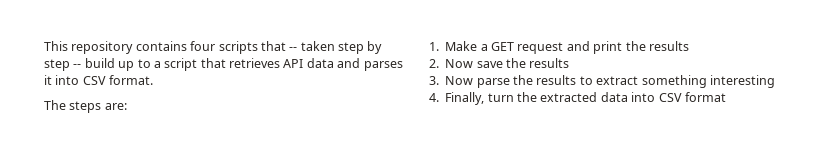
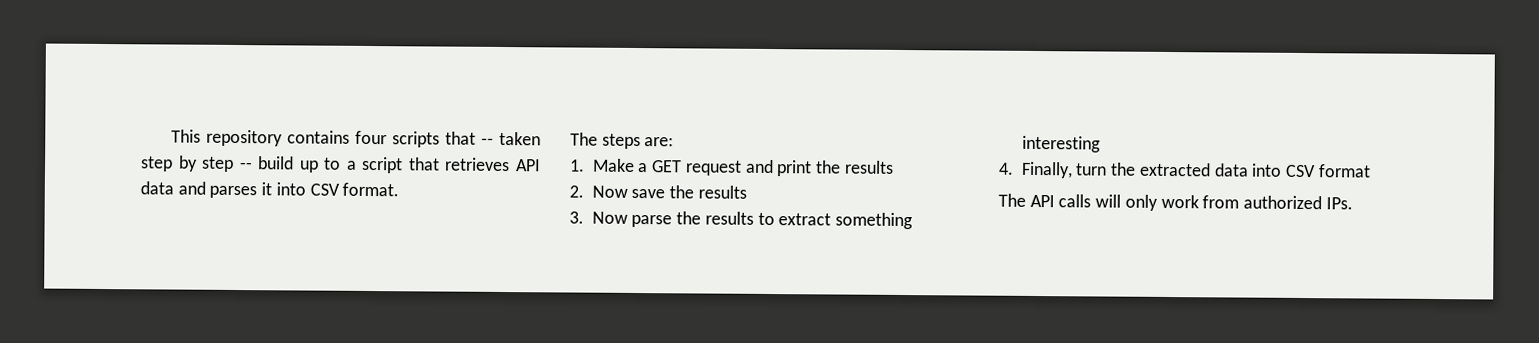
+ The API calls will only work from authorized IPs.

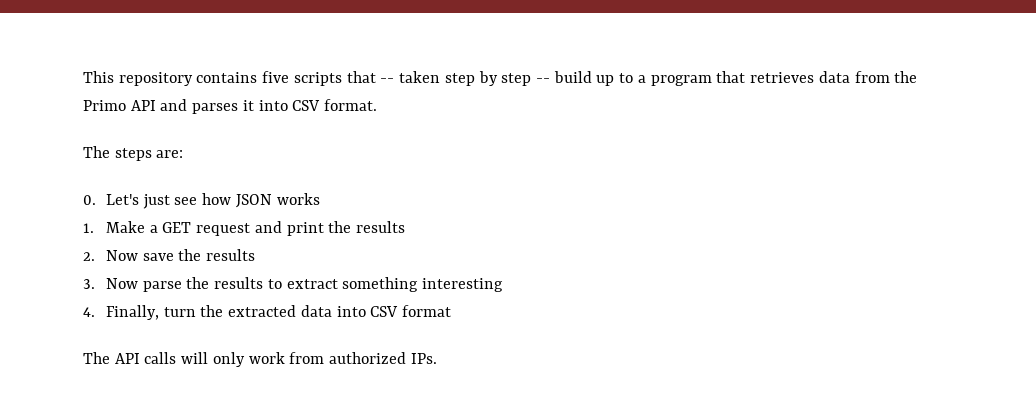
- This repository contains four scripts that -- taken step by step -- build up to a script that retrieves API data and parses it into CSV format.
+ This repository contains five scripts that -- taken step by step -- build up to a program that retrieves data from the Primo API and parses it into CSV format.
+ 0. Let's just see how JSON works

